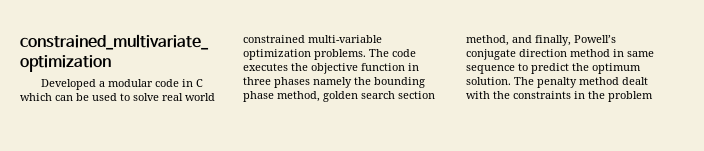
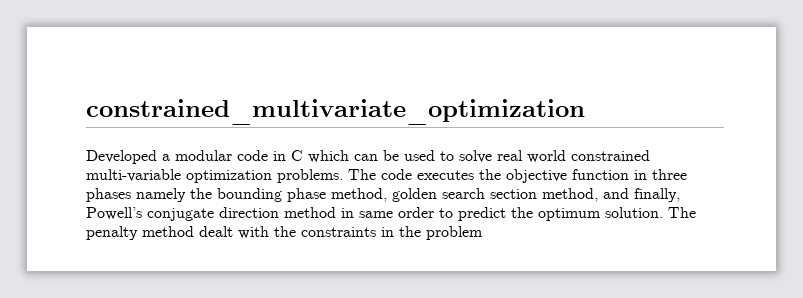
- The code executes the objective function in three phases namely the bounding phase method, golden search section method, and finally, Powell’s conjugate direction method in same sequence to predict the optimum solution.
+ The code executes the objective function in three phases namely the bounding phase method, golden search section method, and finally, Powell’s conjugate direction method in same order to predict the optimum solution.

